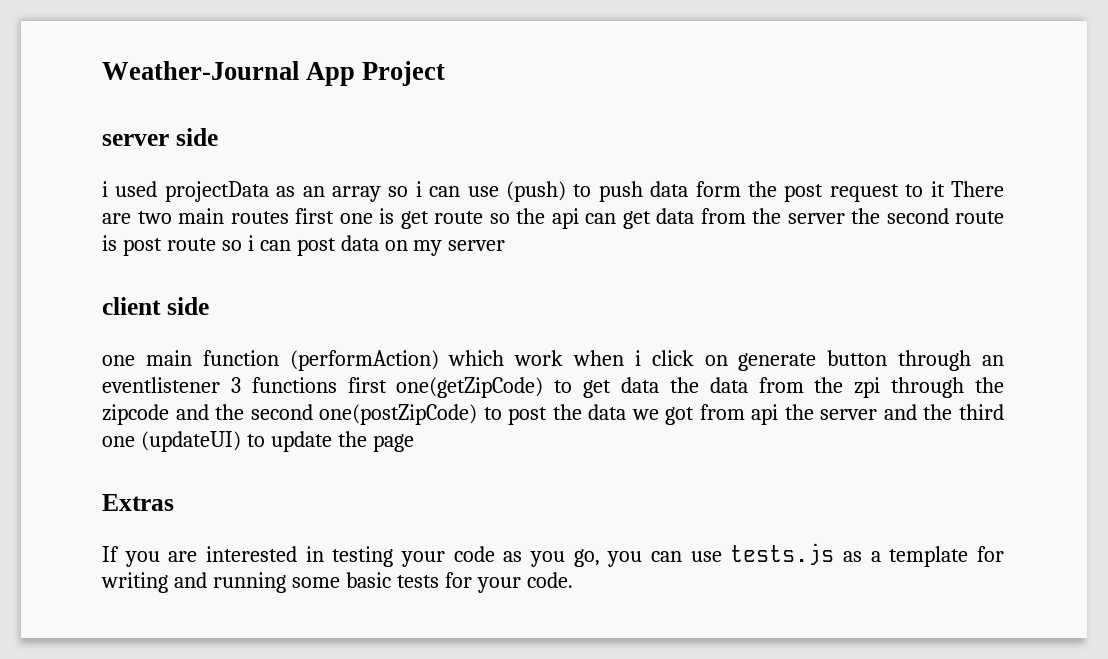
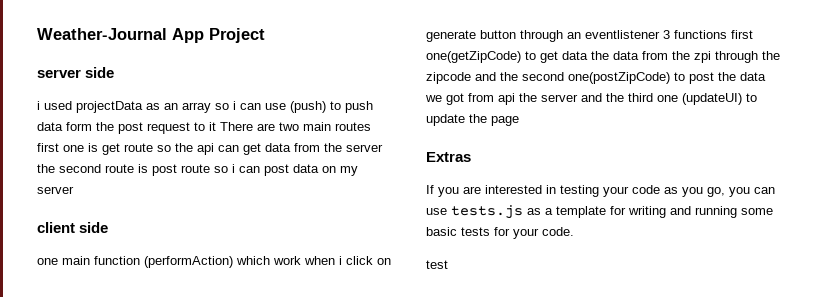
+ test

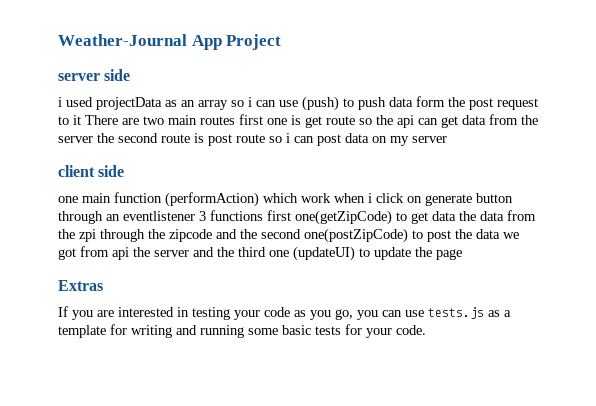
- test

